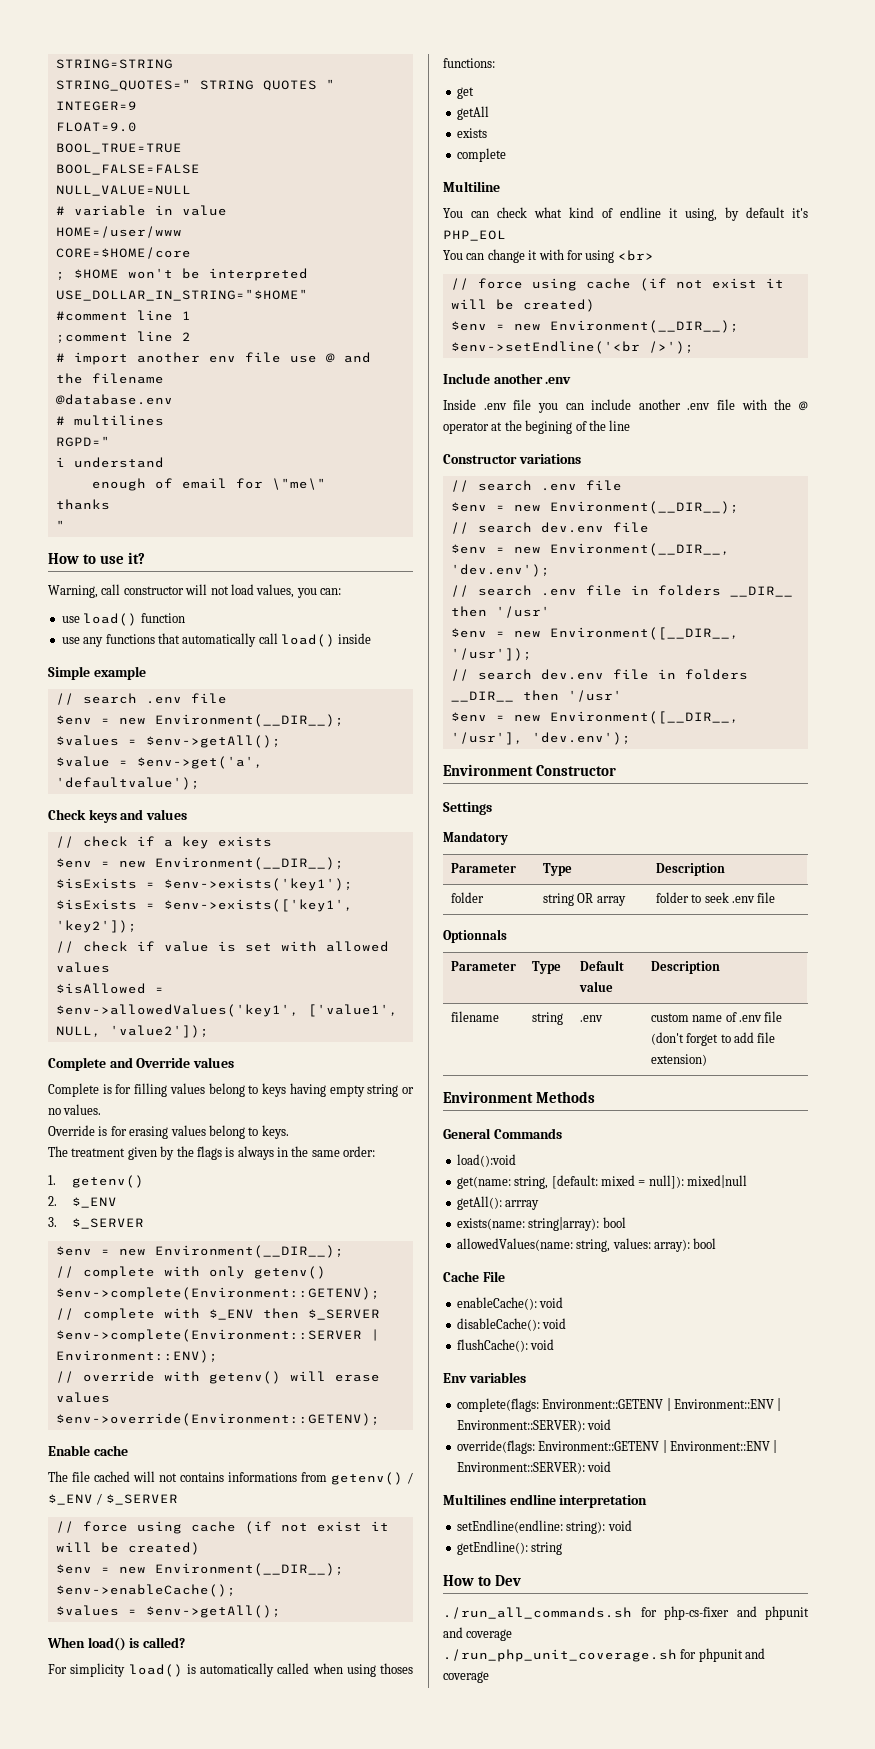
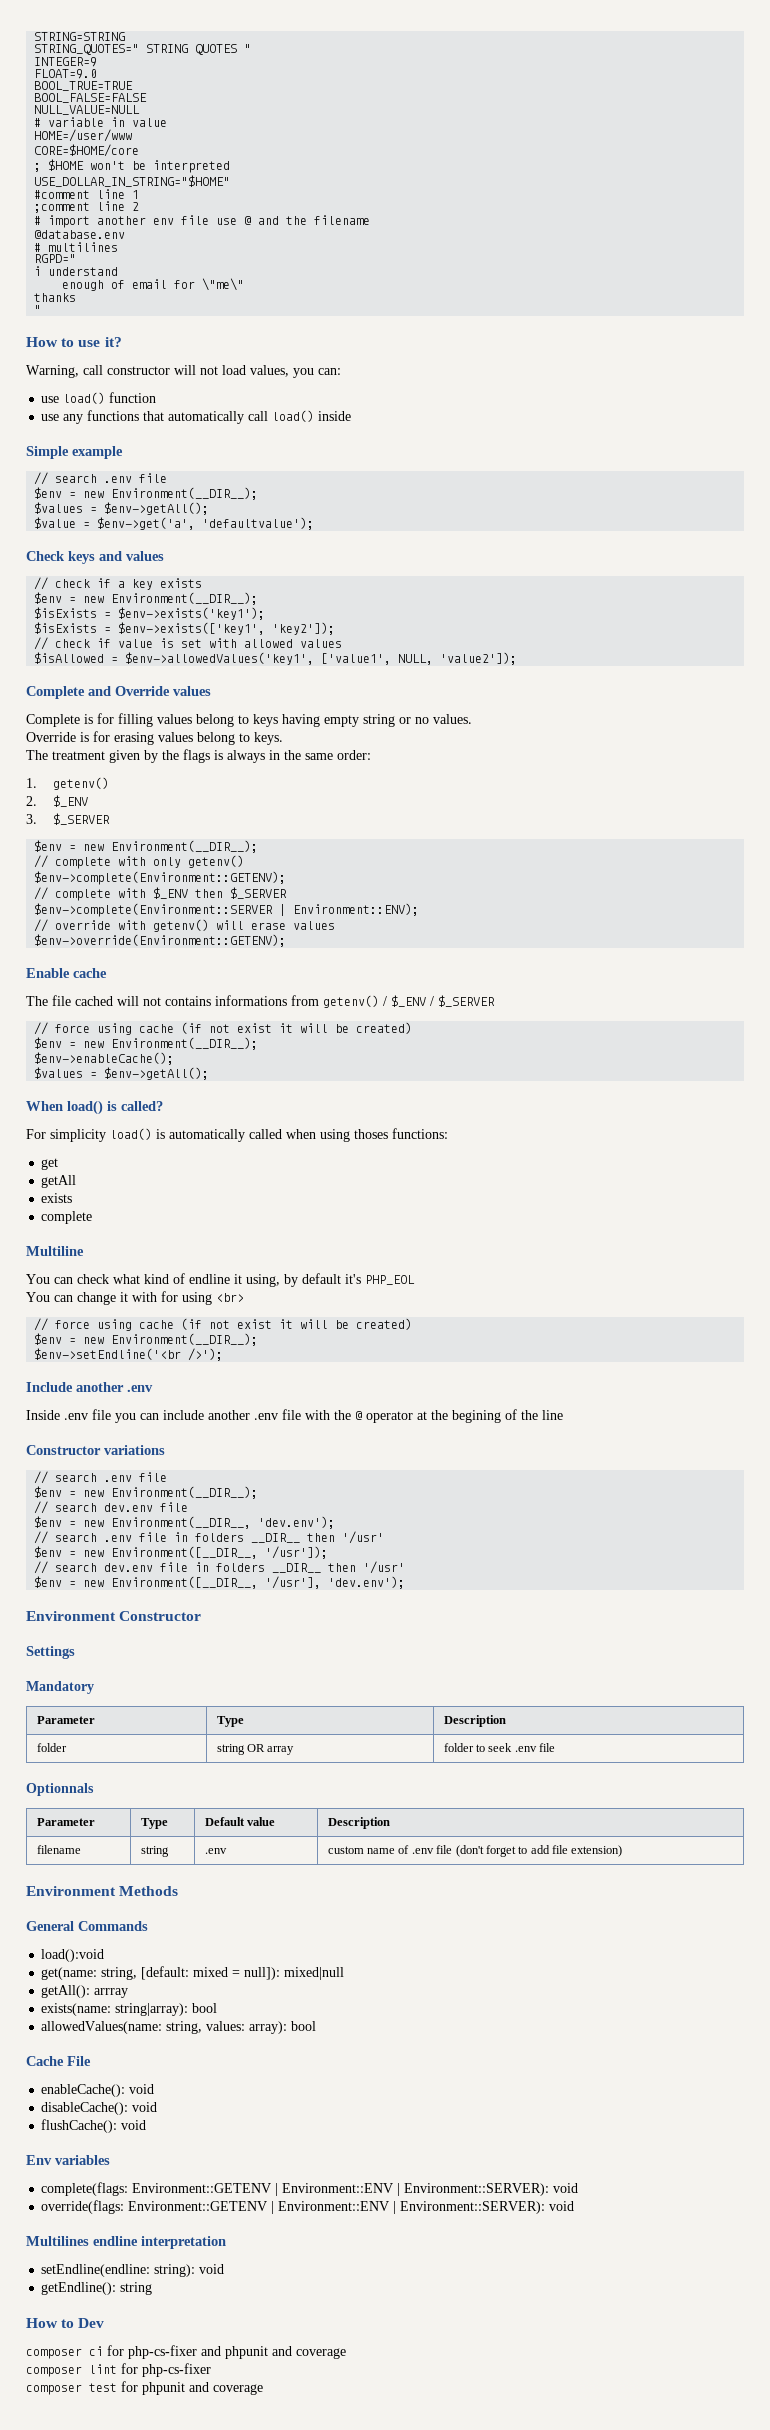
- ./run_all_commands.sh for php-cs-fixer and phpunit and coverage
+ composer ci for php-cs-fixer and phpunit and coverage
- ./run_php_unit_coverage.sh for phpunit and coverage
+ composer lint for php-cs-fixer
+ composer test for phpunit and coverage

